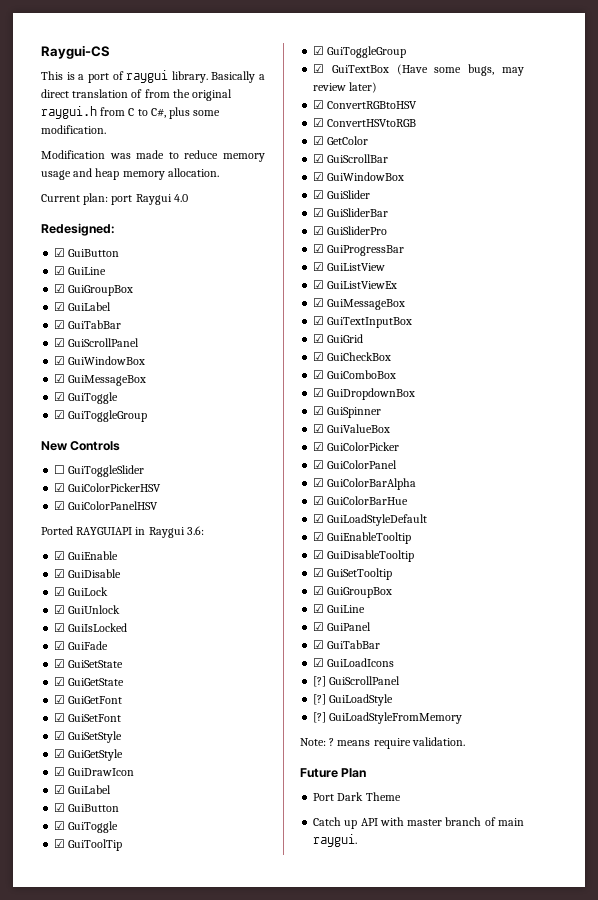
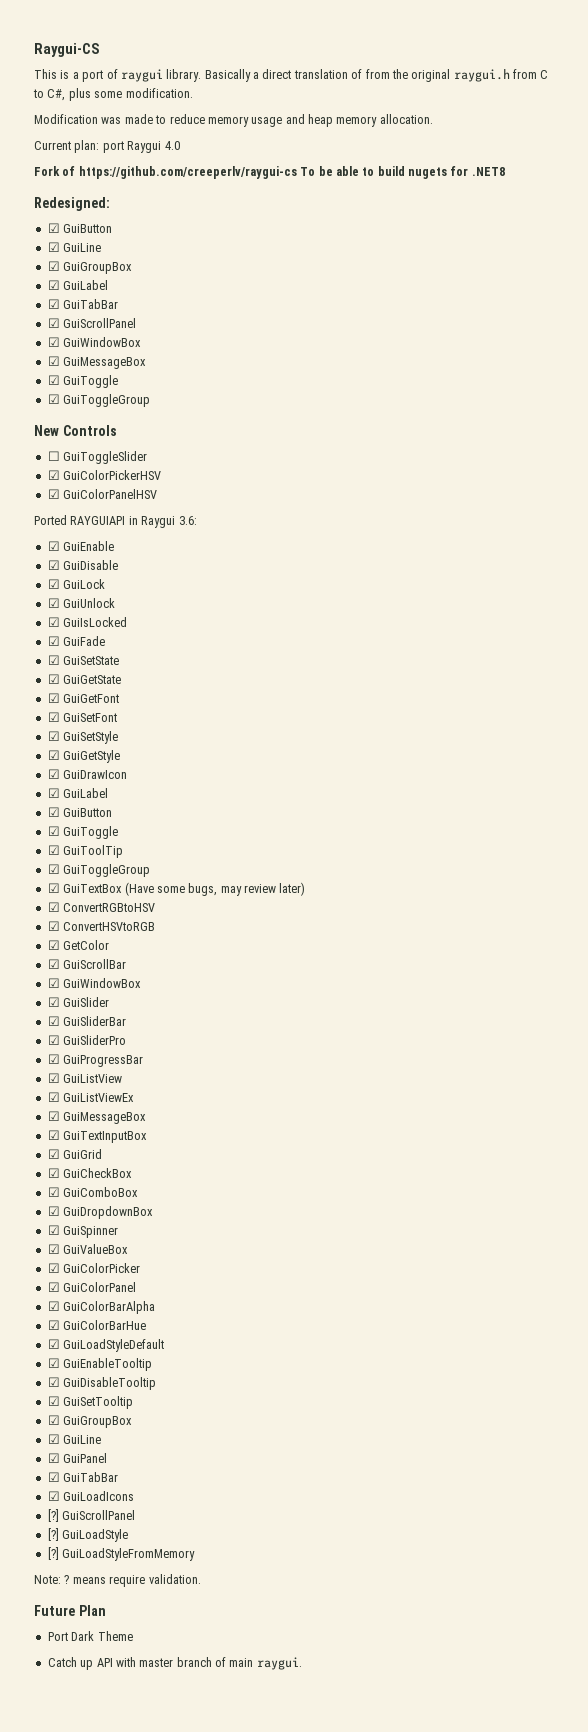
+ Fork of https://github.com/creeperlv/raygui-cs To be able to build nugets for .NET8

